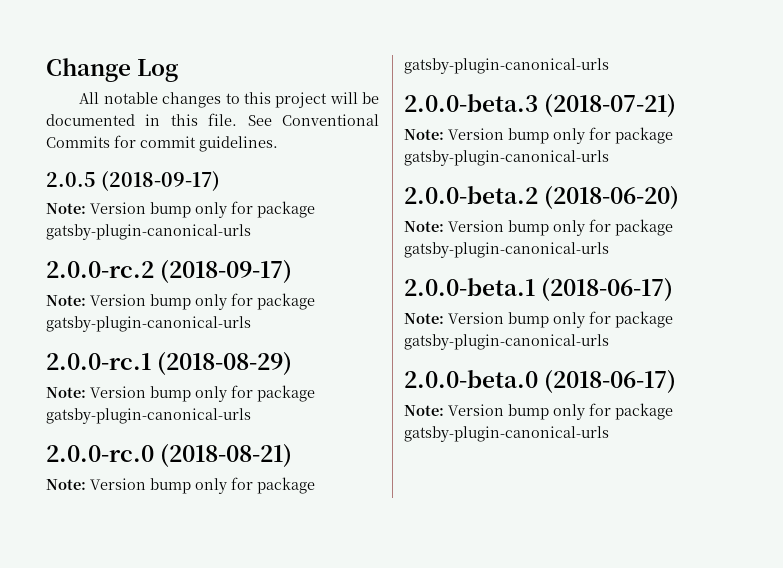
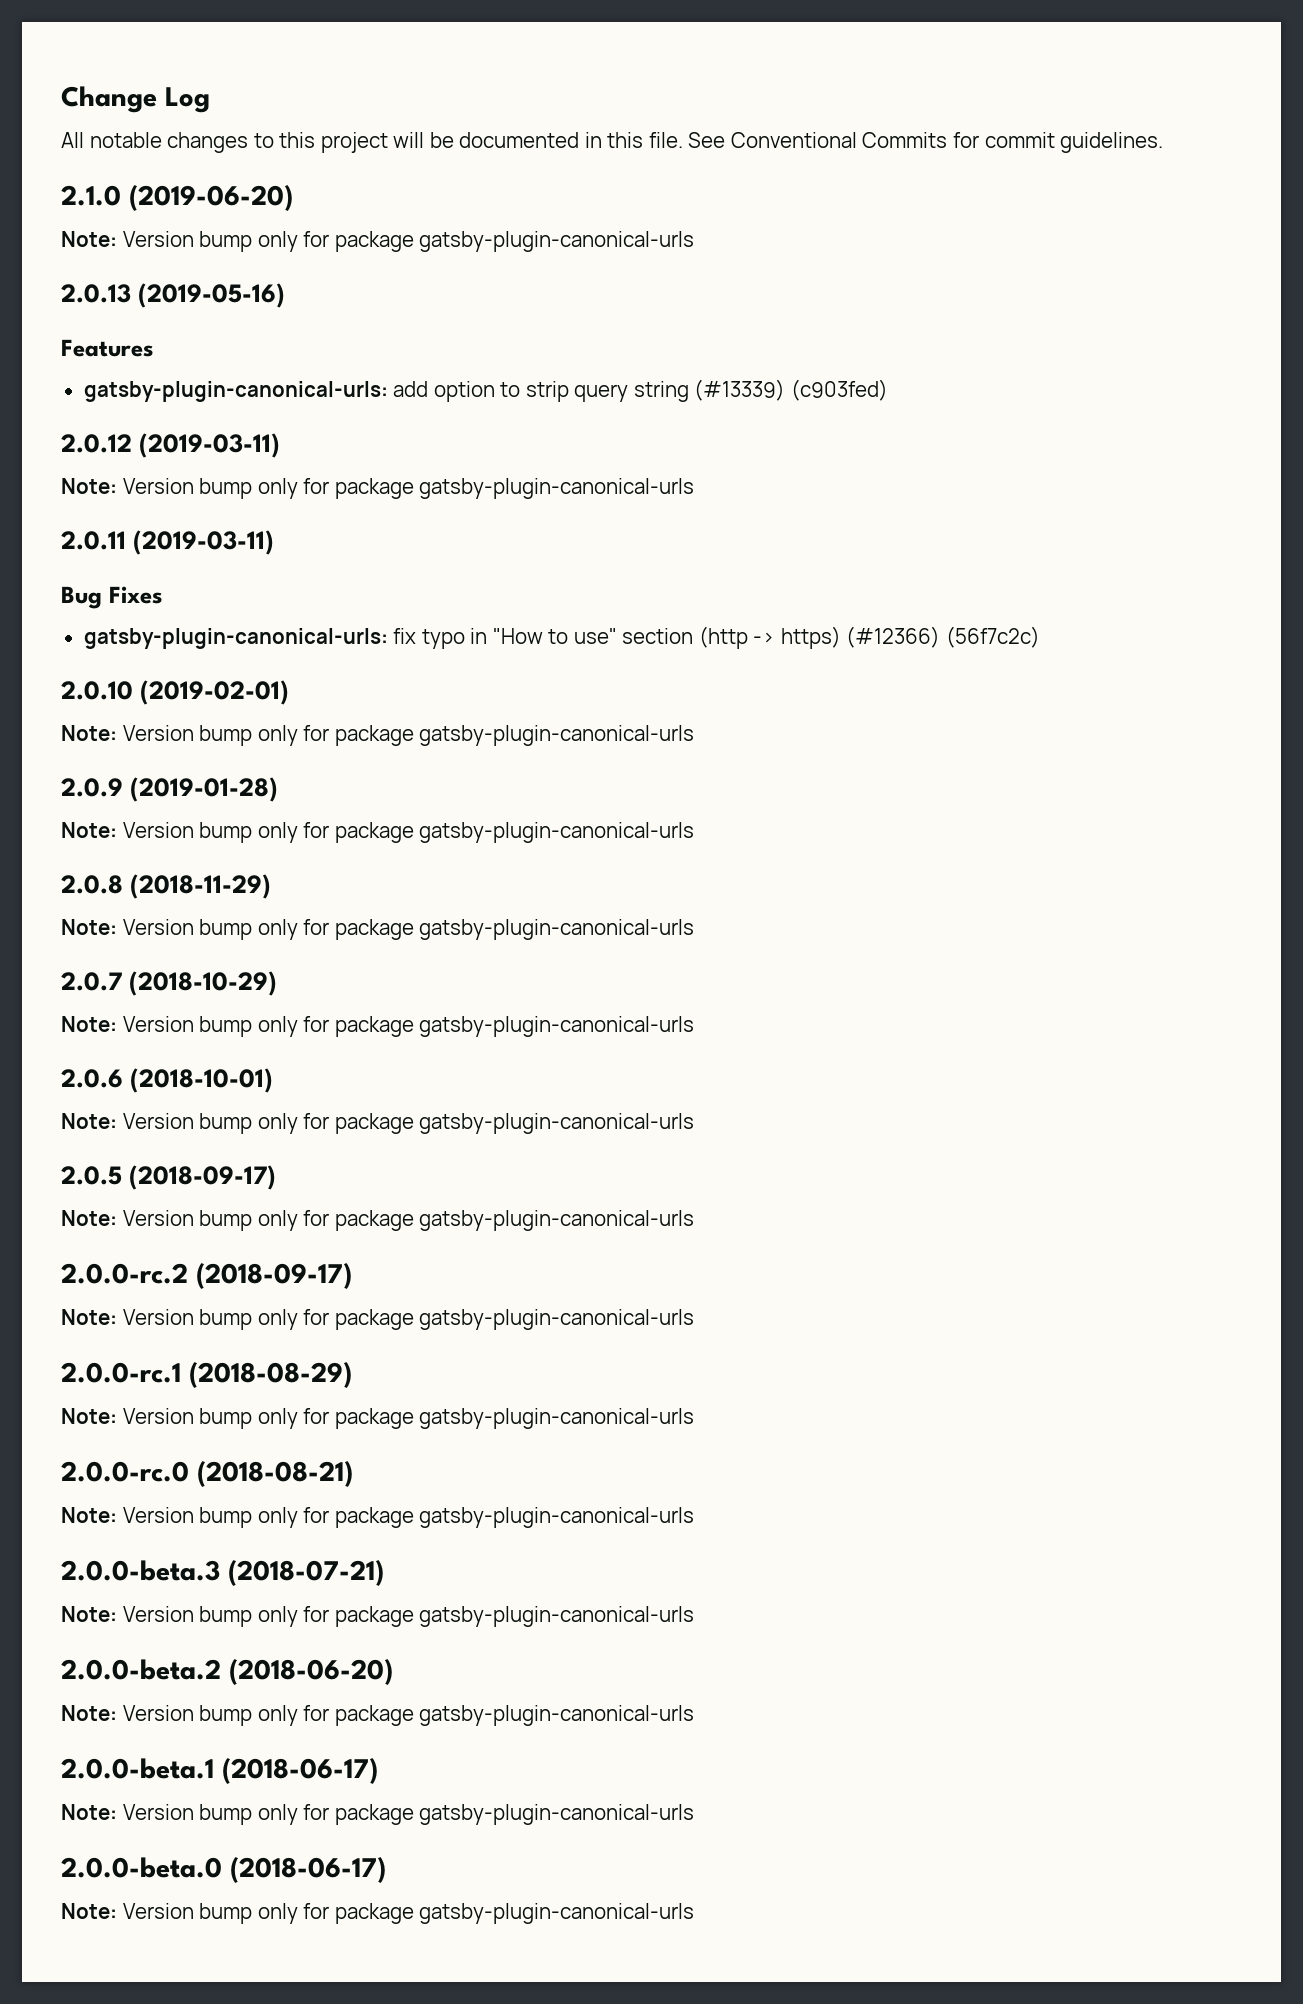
+ 2.1.0 (2019-06-20)
+ Note: Version bump only for package gatsby-plugin-canonical-urls
+ 2.0.13 (2019-05-16)
+ Features
+ gatsby-plugin-canonical-urls: add option to strip query string (#13339) (c903fed)
+ 2.0.12 (2019-03-11)
+ Note: Version bump only for package gatsby-plugin-canonical-urls
+ 2.0.11 (2019-03-11)
+ Bug Fixes
+ gatsby-plugin-canonical-urls: fix typo in "How to use" section (http -> https) (#12366) (56f7c2c)
+ 2.0.10 (2019-02-01)
+ Note: Version bump only for package gatsby-plugin-canonical-urls
+ 2.0.9 (2019-01-28)
+ Note: Version bump only for package gatsby-plugin-canonical-urls
+ 2.0.8 (2018-11-29)
+ Note: Version bump only for package gatsby-plugin-canonical-urls
+ 2.0.7 (2018-10-29)
+ Note: Version bump only for package gatsby-plugin-canonical-urls
+ 2.0.6 (2018-10-01)
+ Note: Version bump only for package gatsby-plugin-canonical-urls

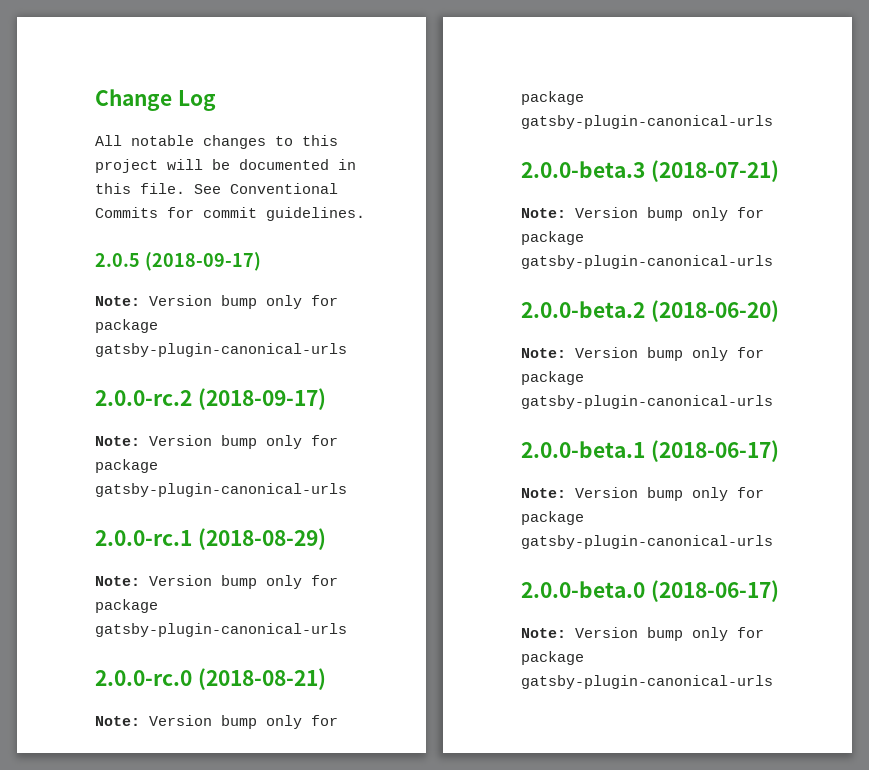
- 2.1.0 (2019-06-20)
- Note: Version bump only for package gatsby-plugin-canonical-urls
- 2.0.13 (2019-05-16)
- Features
- gatsby-plugin-canonical-urls: add option to strip query string (#13339) (c903fed)
- 2.0.12 (2019-03-11)
- Note: Version bump only for package gatsby-plugin-canonical-urls
- 2.0.11 (2019-03-11)
- Bug Fixes
- gatsby-plugin-canonical-urls: fix typo in "How to use" section (http -> https) (#12366) (56f7c2c)
- 2.0.10 (2019-02-01)
- Note: Version bump only for package gatsby-plugin-canonical-urls
- 2.0.9 (2019-01-28)
- Note: Version bump only for package gatsby-plugin-canonical-urls
- 2.0.8 (2018-11-29)
- Note: Version bump only for package gatsby-plugin-canonical-urls
- 2.0.7 (2018-10-29)
- Note: Version bump only for package gatsby-plugin-canonical-urls
- 2.0.6 (2018-10-01)
- Note: Version bump only for package gatsby-plugin-canonical-urls

